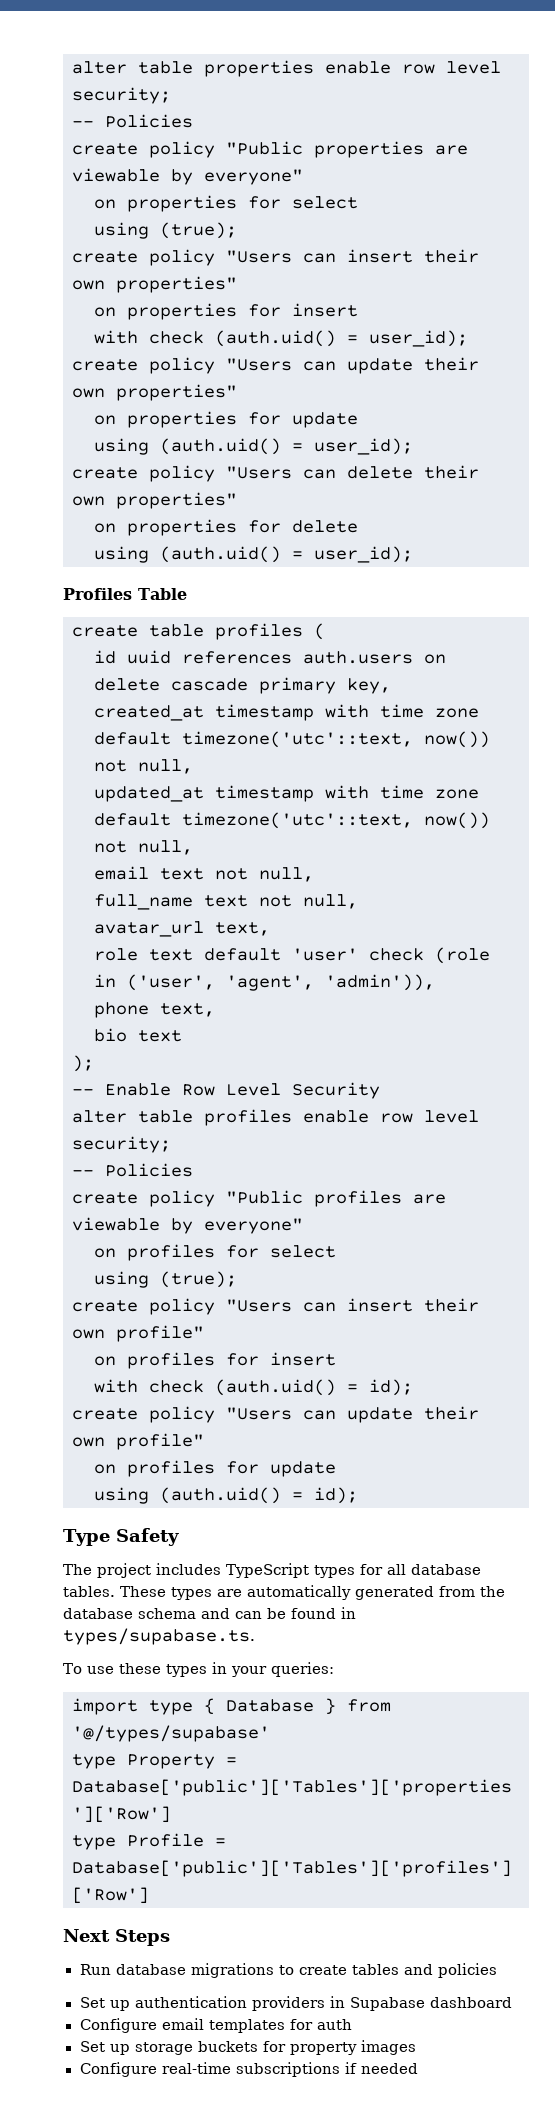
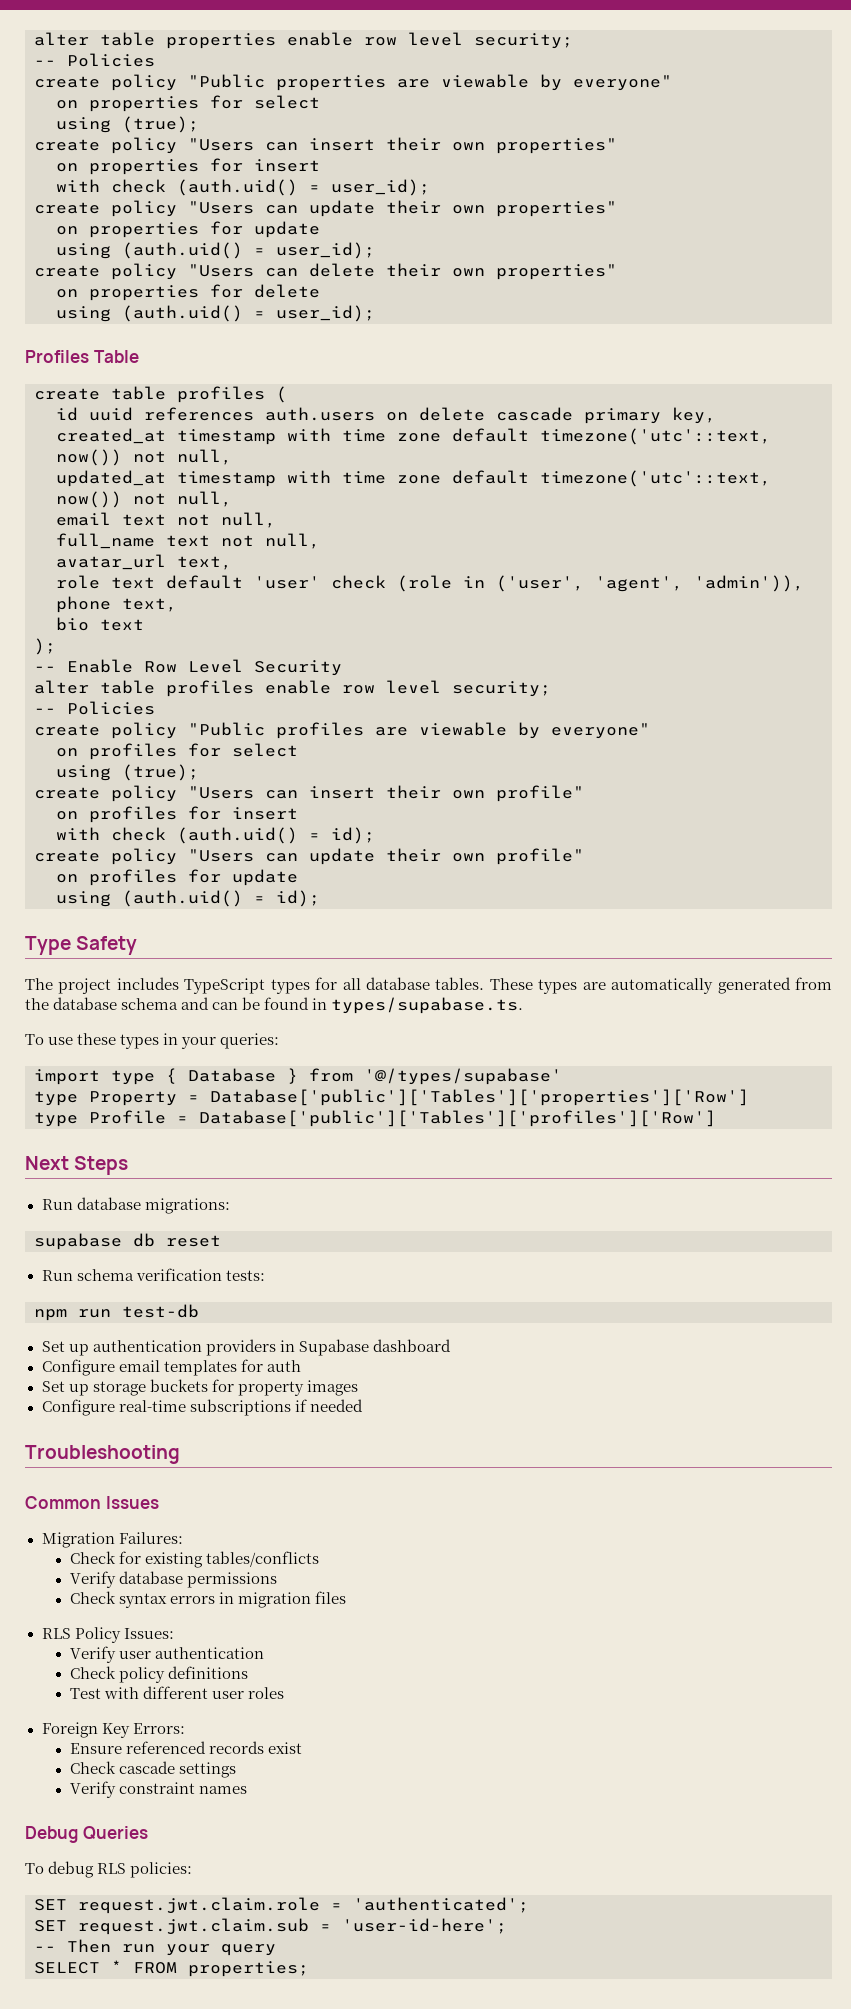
- Run database migrations to create tables and policies
+ Run database migrations:
+ supabase db reset
+ Run schema verification tests:
+ npm run test-db
+ Troubleshooting
+ Common Issues
+ Migration Failures:
+ Check for existing tables/conflicts
+ Verify database permissions
+ Check syntax errors in migration files
+ RLS Policy Issues:
+ Verify user authentication
+ Check policy definitions
+ Test with different user roles
+ Foreign Key Errors:
+ Ensure referenced records exist
+ Check cascade settings
+ Verify constraint names
+ Debug Queries
+ To debug RLS policies:
+ SET request.jwt.claim.role = 'authenticated';
+ SET request.jwt.claim.sub = 'user-id-here';
+ -- Then run your query
+ SELECT * FROM properties;

